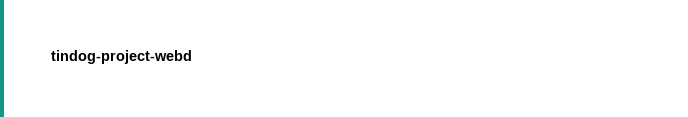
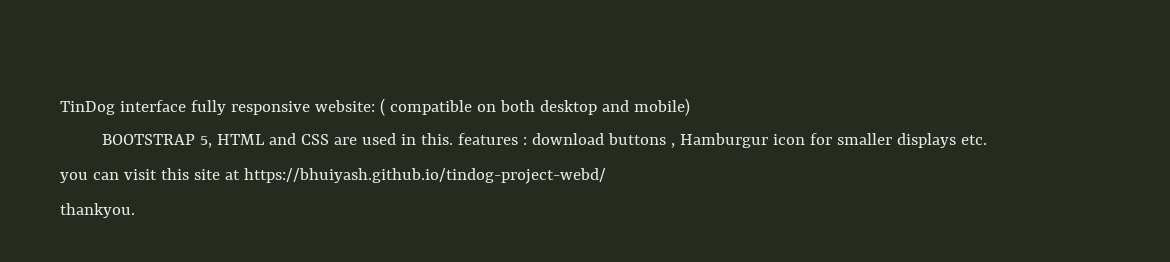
- tindog-project-webd
+ TinDog interface fully responsive website: ( compatible on both desktop and mobile)
+ BOOTSTRAP 5, HTML and CSS are used in this. features : download buttons , Hamburgur icon for smaller displays etc.
+ you can visit this site at https://bhuiyash.github.io/tindog-project-webd/
+ thankyou.

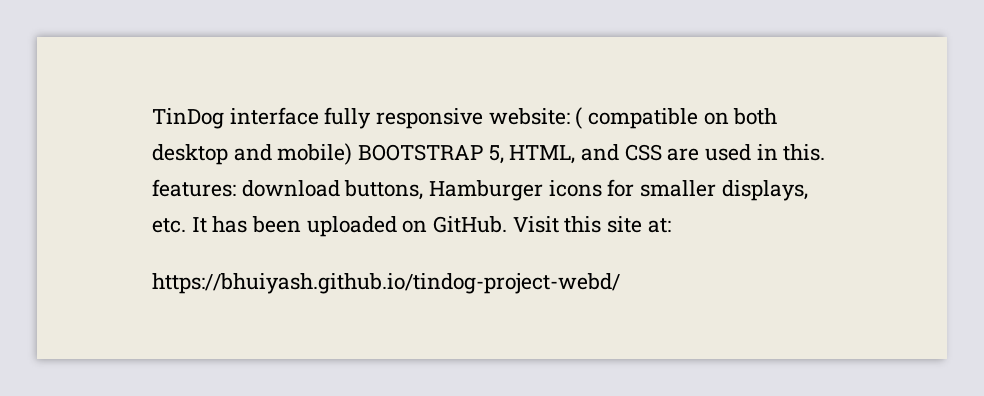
- TinDog interface fully responsive website: ( compatible on both desktop and mobile)
- BOOTSTRAP 5, HTML and CSS are used in this. features : download buttons , Hamburgur icon for smaller displays etc.
- you can visit this site at https://bhuiyash.github.io/tindog-project-webd/
+ TinDog interface fully responsive website: ( compatible on both desktop and mobile) BOOTSTRAP 5, HTML, and CSS are used in this. features: download buttons, Hamburger icons for smaller displays, etc. It has been uploaded on GitHub. Visit this site at:
+ https://bhuiyash.github.io/tindog-project-webd/
- thankyou.

